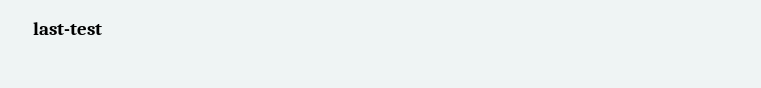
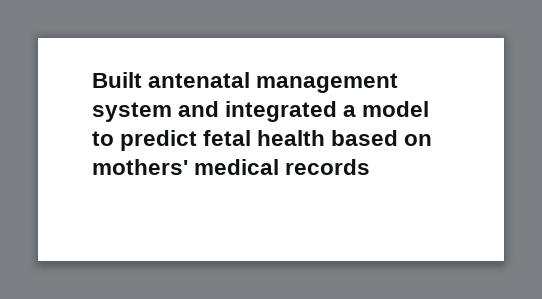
- last-test
+ Built antenatal management system and integrated a model to predict fetal health based on mothers' medical records

